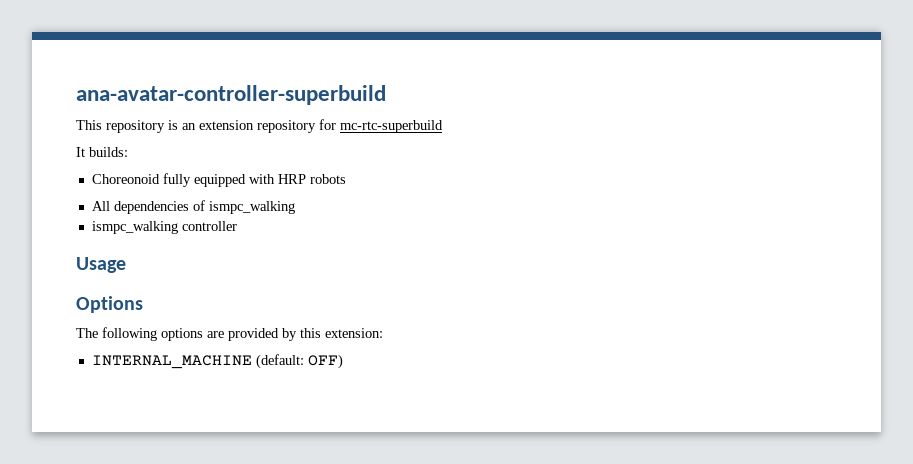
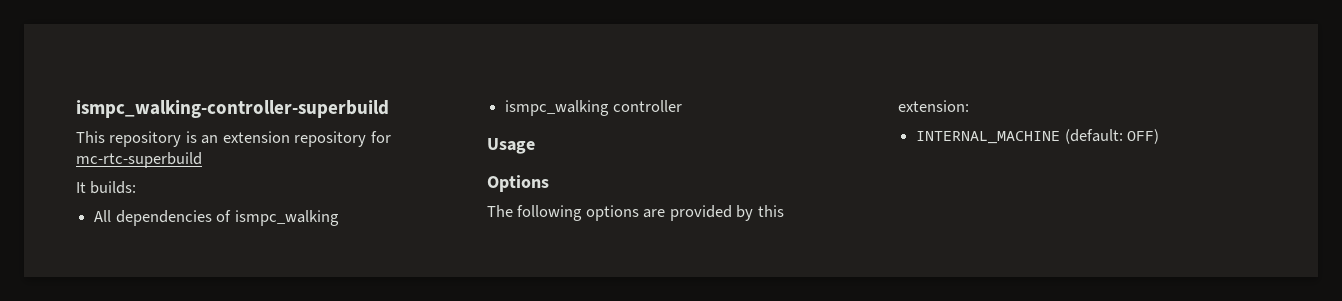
- ana-avatar-controller-superbuild
+ ismpc_walking-controller-superbuild
- Choreonoid fully equipped with HRP robots

